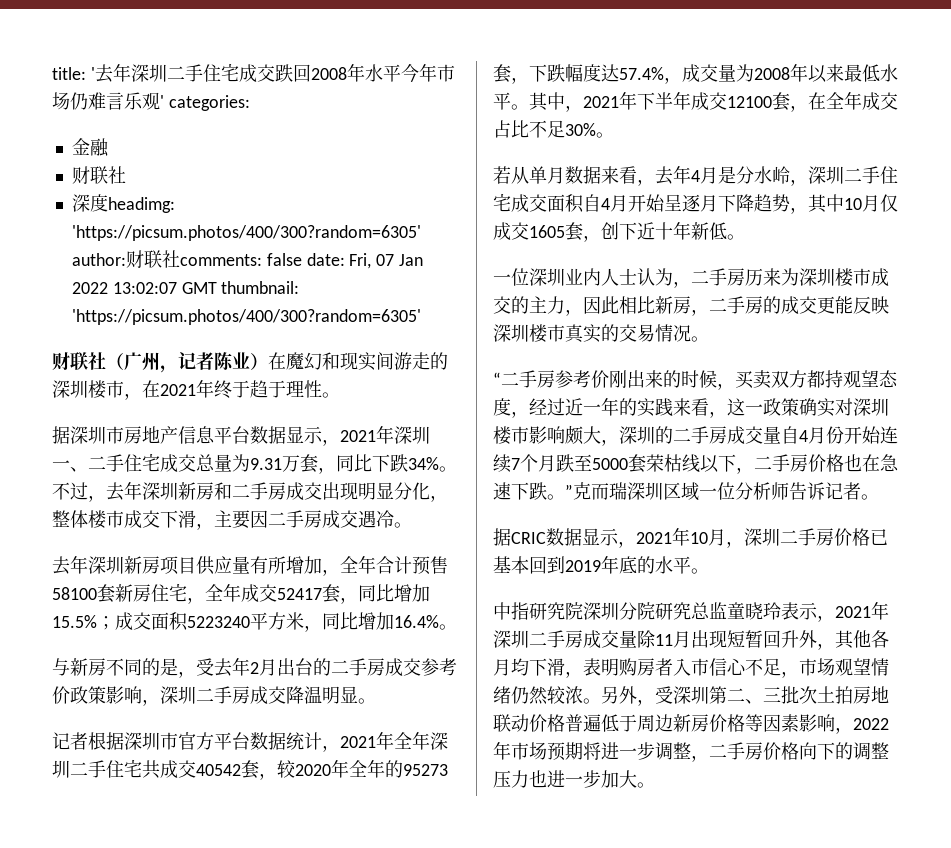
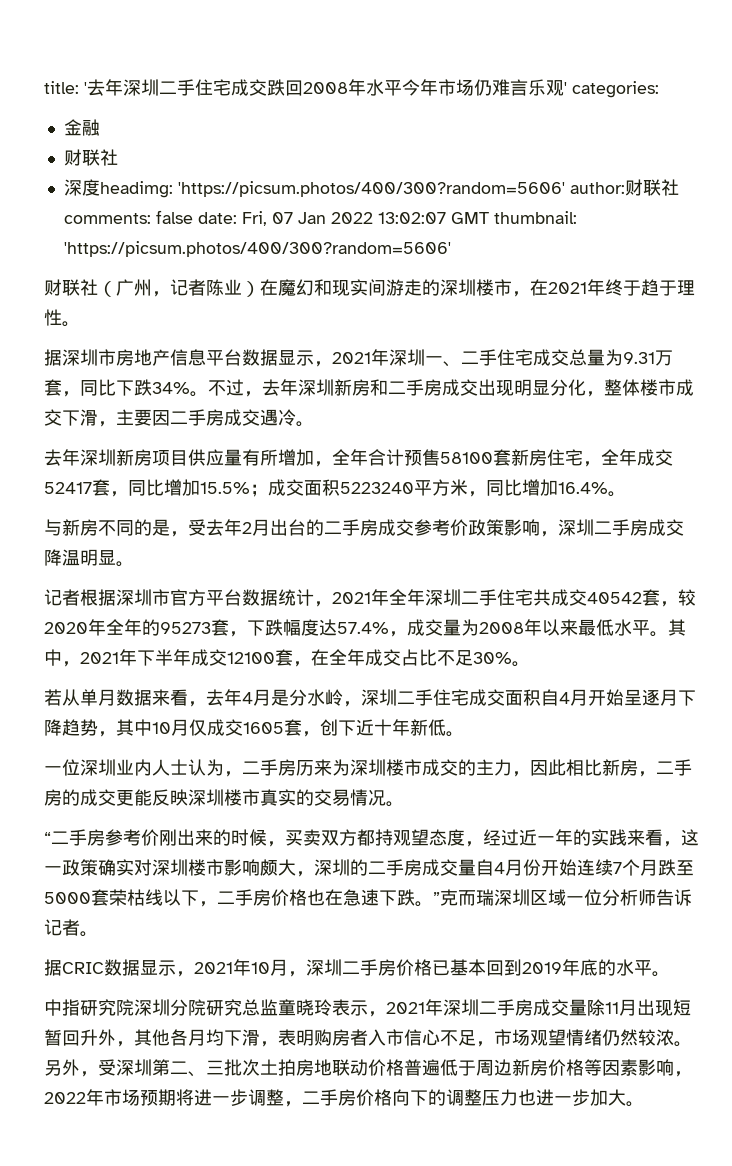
- 深度headimg: 'https://picsum.photos/400/300?random=6305' author:财联社comments: false date: Fri, 07 Jan 2022 13:02:07 GMT thumbnail: 'https://picsum.photos/400/300?random=6305'
+ 深度headimg: 'https://picsum.photos/400/300?random=5606' author:财联社comments: false date: Fri, 07 Jan 2022 13:02:07 GMT thumbnail: 'https://picsum.photos/400/300?random=5606'

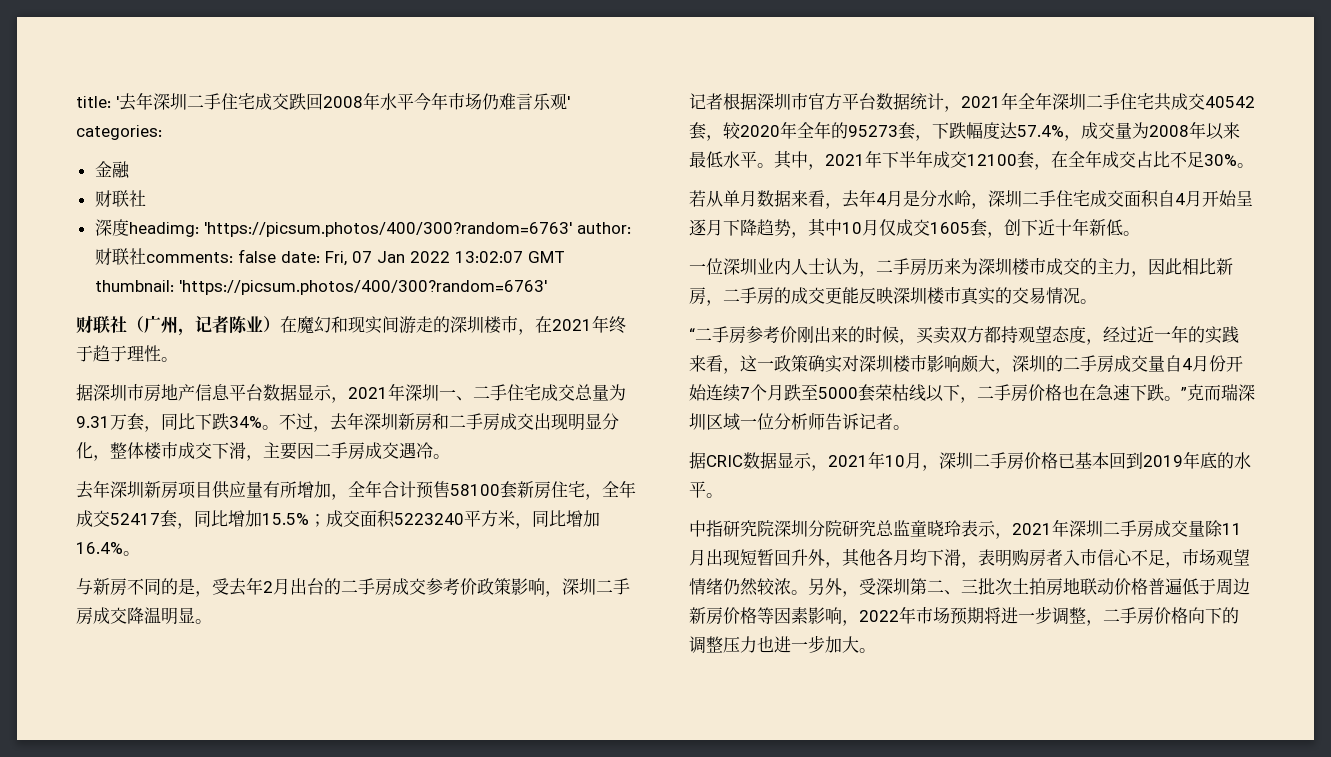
- 深度headimg: 'https://picsum.photos/400/300?random=5606' author:财联社comments: false date: Fri, 07 Jan 2022 13:02:07 GMT thumbnail: 'https://picsum.photos/400/300?random=5606'
+ 深度headimg: 'https://picsum.photos/400/300?random=6763' author:财联社comments: false date: Fri, 07 Jan 2022 13:02:07 GMT thumbnail: 'https://picsum.photos/400/300?random=6763'

